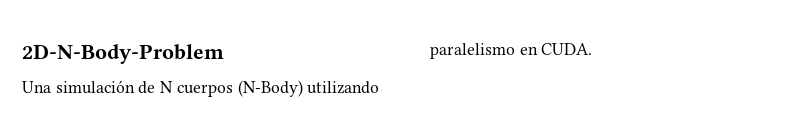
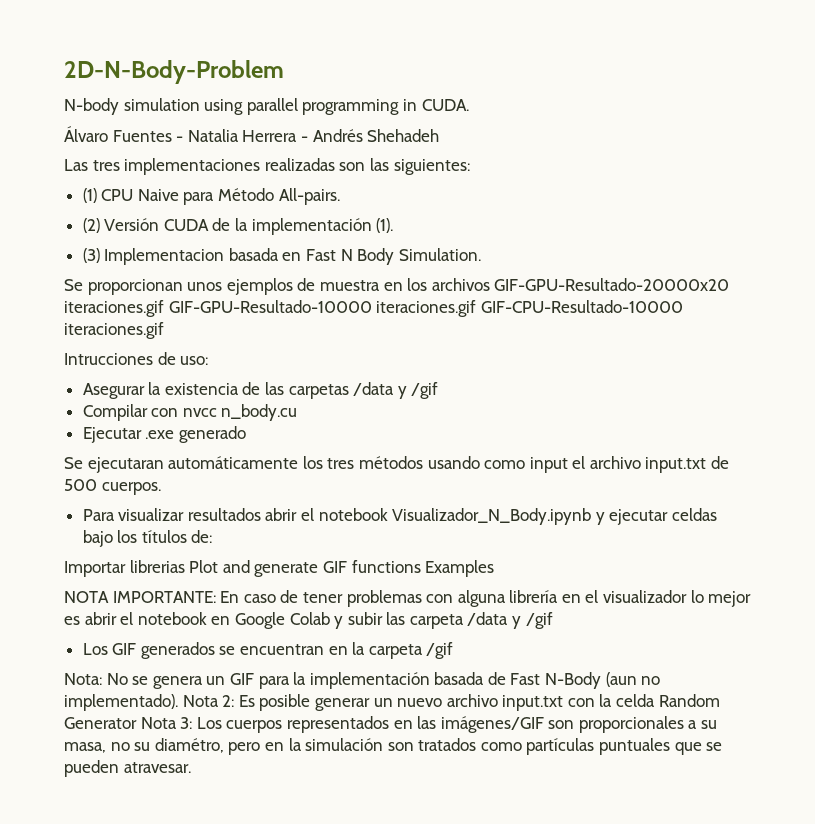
- Una simulación de N cuerpos (N-Body) utilizando paralelismo en CUDA.
+ N-body simulation using parallel programming in CUDA.
+ Álvaro Fuentes - Natalia Herrera - Andrés Shehadeh
+ Las tres implementaciones realizadas son las siguientes:
+ (1) CPU Naive para Método All-pairs.
+ (2) Versión CUDA de la implementación (1).
+ (3) Implementacion basada en Fast N Body Simulation.
+ Se proporcionan unos ejemplos de muestra en los archivos GIF-GPU-Resultado-20000x20 iteraciones.gif GIF-GPU-Resultado-10000 iteraciones.gif GIF-CPU-Resultado-10000 iteraciones.gif
+ Intrucciones de uso:
+ Asegurar la existencia de las carpetas /data y /gif
+ Compilar con nvcc n_body.cu
+ Ejecutar .exe generado
+ Se ejecutaran automáticamente los tres métodos usando como input el archivo input.txt de 500 cuerpos.
+ Para visualizar resultados abrir el notebook Visualizador_N_Body.ipynb y ejecutar celdas bajo los títulos de:
+ Importar librerias Plot and generate GIF functions Examples
+ NOTA IMPORTANTE: En caso de tener problemas con alguna librería en el visualizador lo mejor es abrir el notebook en Google Colab y subir las carpeta /data y /gif
+ Los GIF generados se encuentran en la carpeta /gif
+ Nota: No se genera un GIF para la implementación basada de Fast N-Body (aun no implementado). Nota 2: Es posible generar un nuevo archivo input.txt con la celda Random Generator Nota 3: Los cuerpos representados en las imágenes/GIF son proporcionales a su masa, no su diamétro, pero en la simulación son tratados como partículas puntuales que se pueden atravesar.

